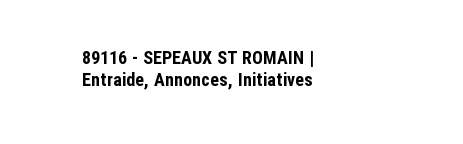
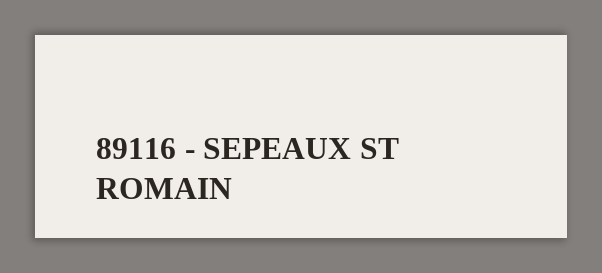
- 89116 - SEPEAUX ST ROMAIN | Entraide, Annonces, Initiatives
+ 89116 - SEPEAUX ST ROMAIN

